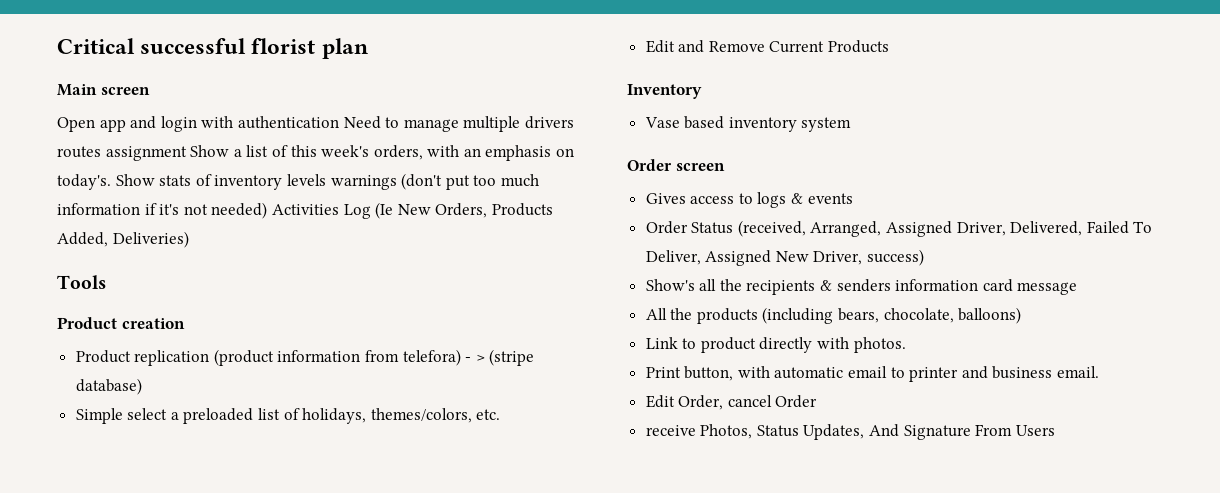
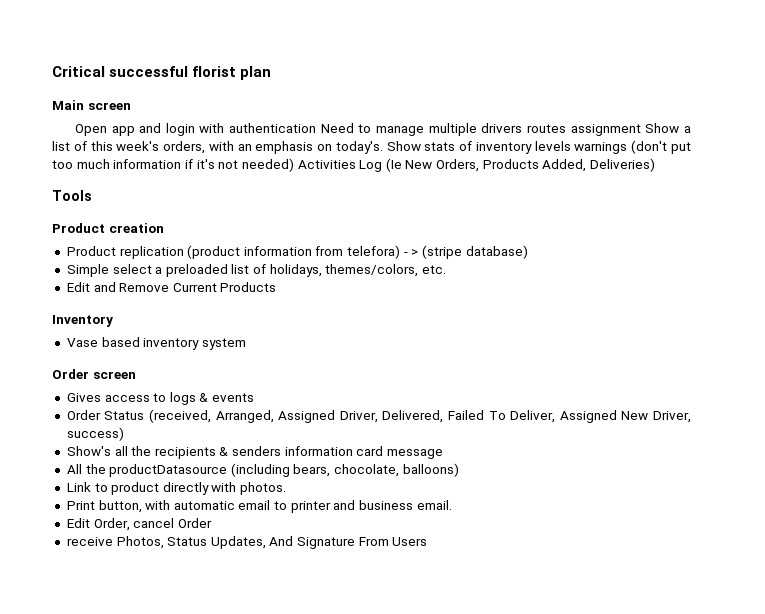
- All the products (including bears, chocolate, balloons)
+ All the productDatasource (including bears, chocolate, balloons)

